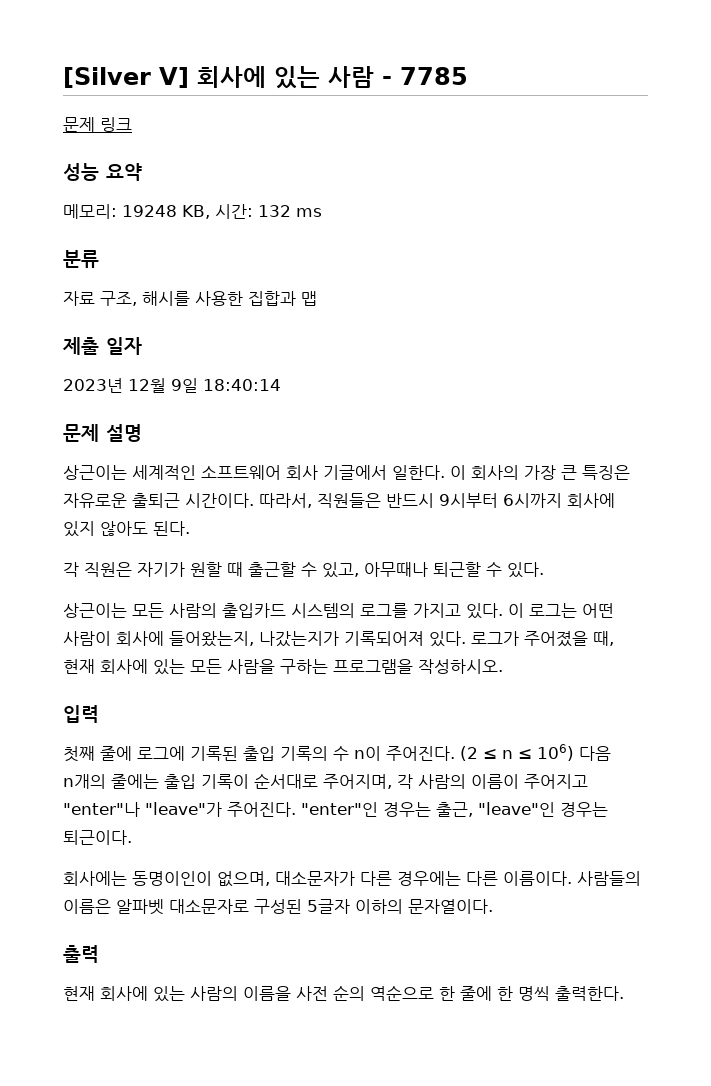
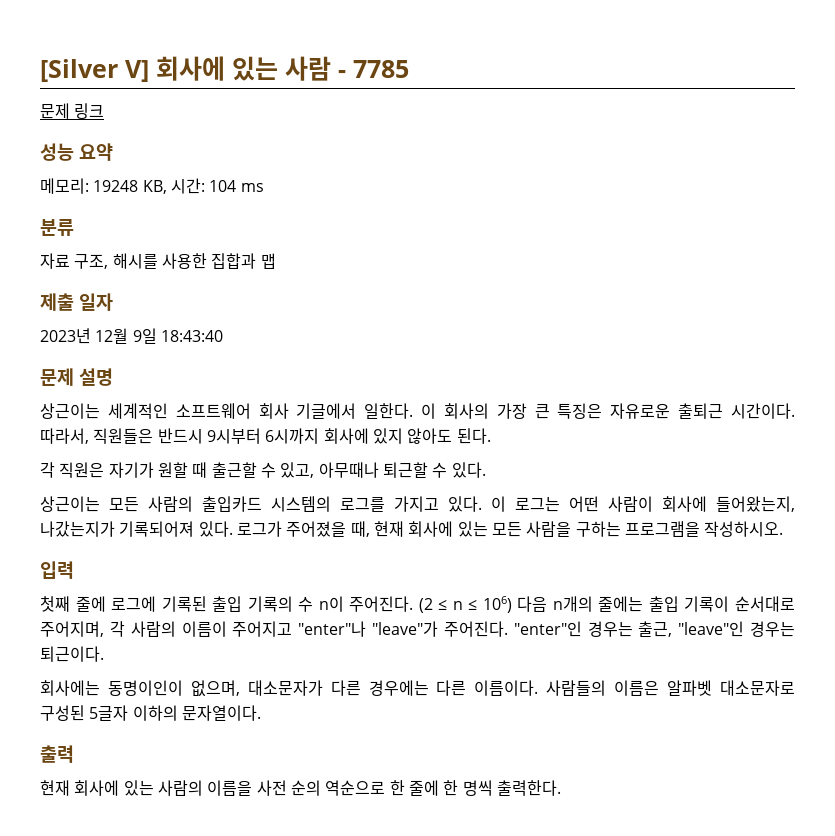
- 메모리: 19248 KB, 시간: 132 ms
+ 메모리: 19248 KB, 시간: 104 ms
- 2023년 12월 9일 18:40:14
+ 2023년 12월 9일 18:43:40

